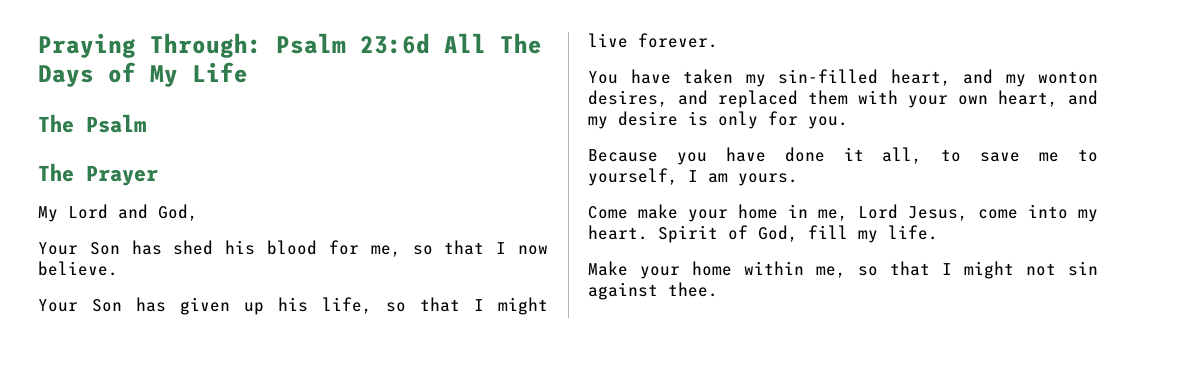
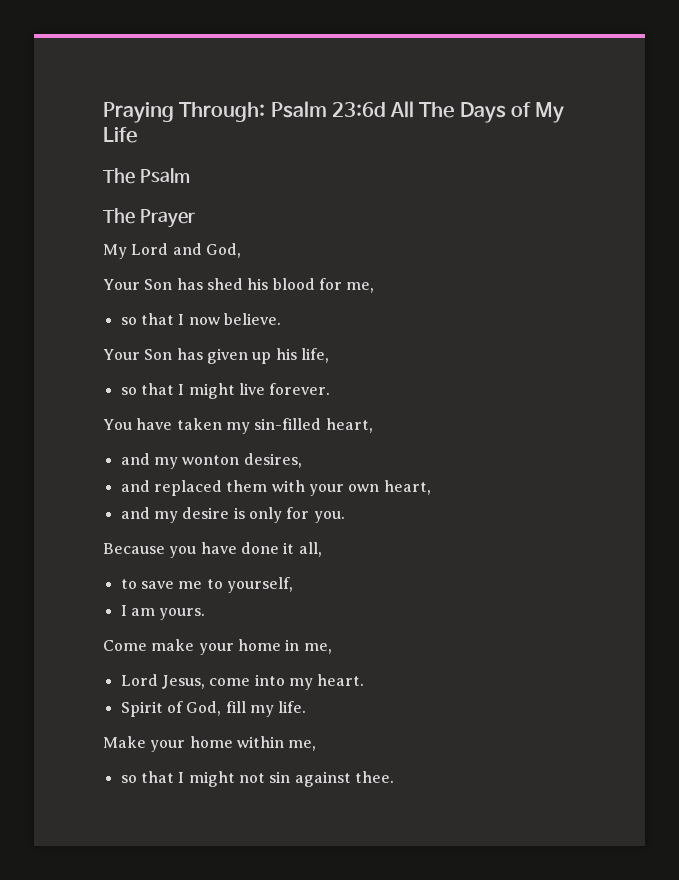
- Your Son has shed his blood for me, so that I now believe.
+ Your Son has shed his blood for me,
+ so that I now believe.
- Your Son has given up his life, so that I might live forever.
+ Your Son has given up his life,
+ so that I might live forever.
- You have taken my sin-filled heart, and my wonton desires, and replaced them with your own heart, and my desire is only for you.
+ You have taken my sin-filled heart,
+ and my wonton desires,
+ and replaced them with your own heart,
+ and my desire is only for you.
- Because you have done it all, to save me to yourself, I am yours.
+ Because you have done it all,
+ to save me to yourself,
+ I am yours.
- Come make your home in me, Lord Jesus, come into my heart. Spirit of God, fill my life.
+ Come make your home in me,
+ Lord Jesus, come into my heart.
+ Spirit of God, fill my life.
- Make your home within me, so that I might not sin against thee.
+ Make your home within me,
+ so that I might not sin against thee.

